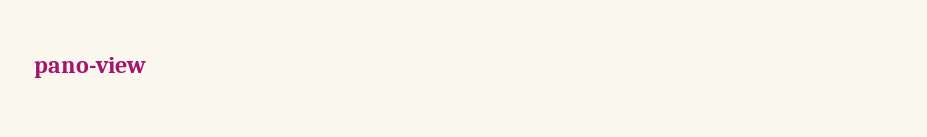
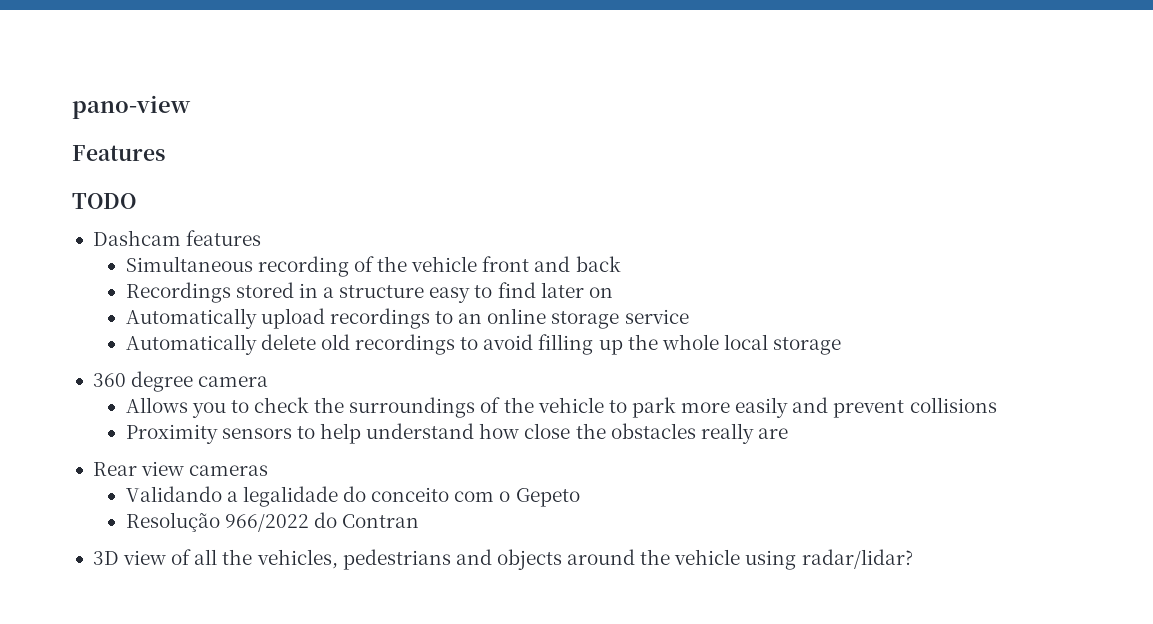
+ Features
+ TODO
+ Dashcam features
+ Simultaneous recording of the vehicle front and back
+ Recordings stored in a structure easy to find later on
+ Automatically upload recordings to an online storage service
+ Automatically delete old recordings to avoid filling up the whole local storage
+ 360 degree camera
+ Allows you to check the surroundings of the vehicle to park more easily and prevent collisions
+ Proximity sensors to help understand how close the obstacles really are
+ Rear view cameras
+ Validando a legalidade do conceito com o Gepeto
+ Resolução 966/2022 do Contran
+ 3D view of all the vehicles, pedestrians and objects around the vehicle using radar/lidar?

